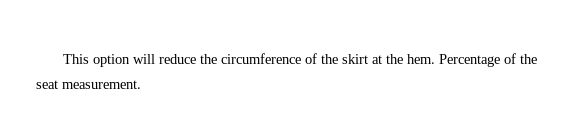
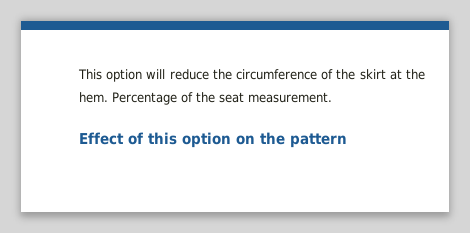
+ Effect of this option on the pattern

